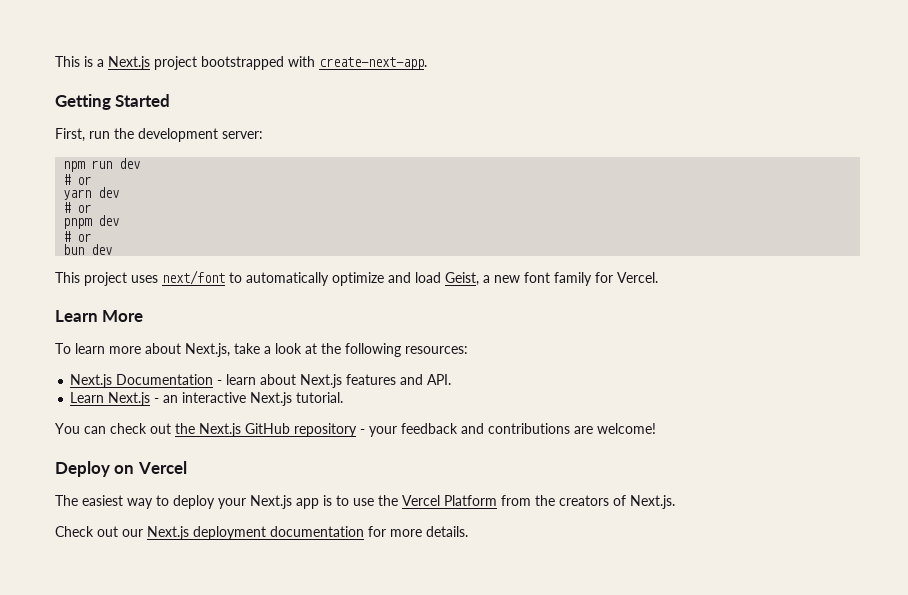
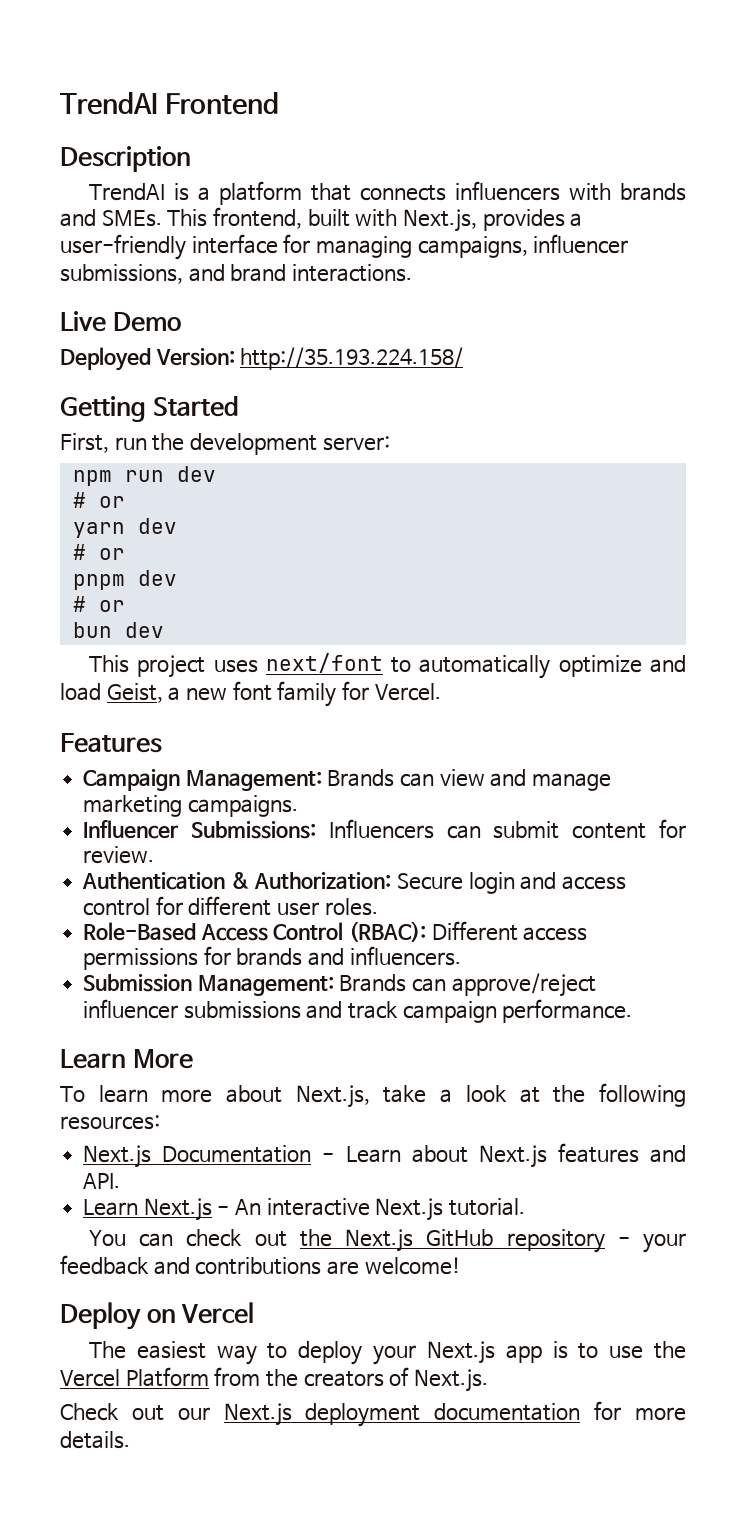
- This is a Next.js project bootstrapped with create-next-app.
+ TrendAI Frontend
+ Description
+ TrendAI is a platform that connects influencers with brands and SMEs. This frontend, built with Next.js, provides a user-friendly interface for managing campaigns, influencer submissions, and brand interactions.
+ Live Demo
+ Deployed Version: http://35.193.224.158/
+ Features
+ Campaign Management: Brands can view and manage marketing campaigns.
+ Influencer Submissions: Influencers can submit content for review.
+ Authentication & Authorization: Secure login and access control for different user roles.
+ Role-Based Access Control (RBAC): Different access permissions for brands and influencers.
+ Submission Management: Brands can approve/reject influencer submissions and track campaign performance.
- Next.js Documentation - learn about Next.js features and API.
+ Next.js Documentation - Learn about Next.js features and API.
- Learn Next.js - an interactive Next.js tutorial.
+ Learn Next.js - An interactive Next.js tutorial.

